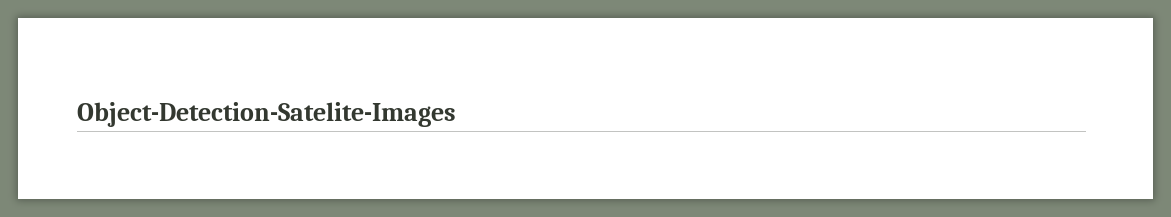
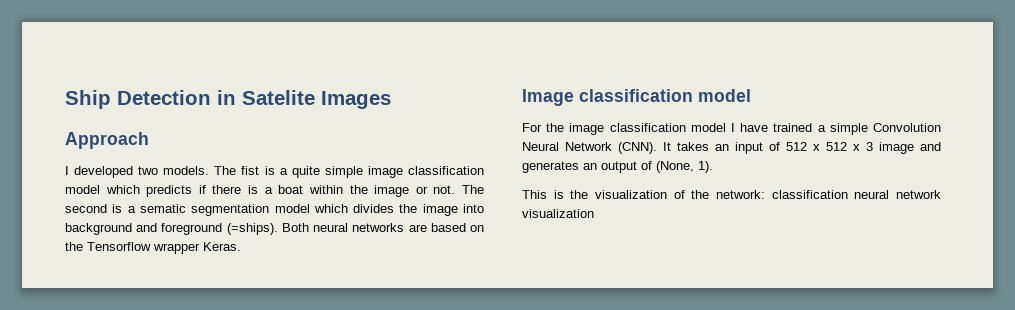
- Object-Detection-Satelite-Images
+ Ship Detection in Satelite Images
+ Approach
+ I developed two models. The fist is a quite simple image classification model which predicts if there is a boat within the image or not. The second is a sematic segmentation model which divides the image into background and foreground (=ships). Both neural networks are based on the Tensorflow wrapper Keras.
+ Image classification model
+ For the image classification model I have trained a simple Convolution Neural Network (CNN). It takes an input of 512 x 512 x 3 image and generates an output of (None, 1).
+ This is the visualization of the network: classification neural network visualization

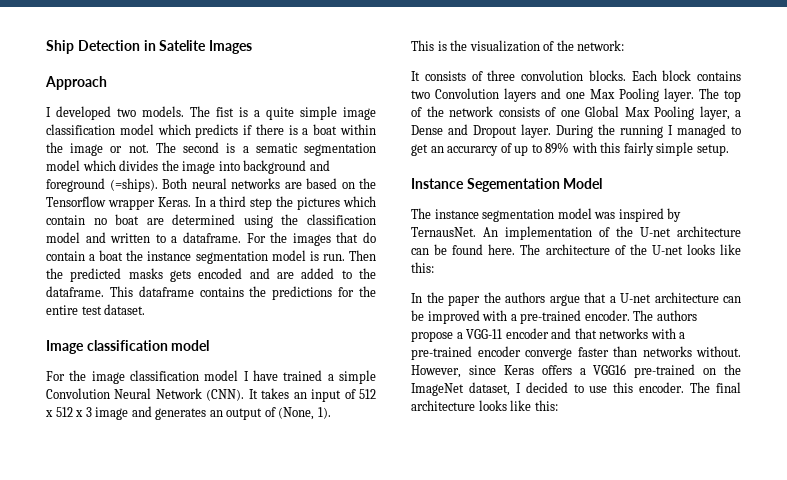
+ In a third step the pictures which contain no boat are determined using the classification model and written to a dataframe. For the images that do contain a boat the instance segmentation model is run. Then the predicted masks gets encoded and are added to the dataframe. This dataframe contains the predictions for the entire test dataset.
- This is the visualization of the network: classification neural network visualization
+ This is the visualization of the network:
+ It consists of three convolution blocks. Each block contains two Convolution layers and one Max Pooling layer. The top of the network consists of one Global Max Pooling layer, a Dense and Dropout layer. During the running I managed to get an accurarcy of up to 89% with this fairly simple setup.
+ Instance Segementation Model
+ The instance segmentation model was inspired by TernausNet. An implementation of the U-net architecture can be found here. The architecture of the U-net looks like this:
+ In the paper the authors argue that a U-net architecture can be improved with a pre-trained encoder. The authors propose a VGG-11 encoder and that networks with a pre-trained encoder converge faster than networks without. However, since Keras offers a VGG16 pre-trained on the ImageNet dataset, I decided to use this encoder. The final architecture looks like this:

